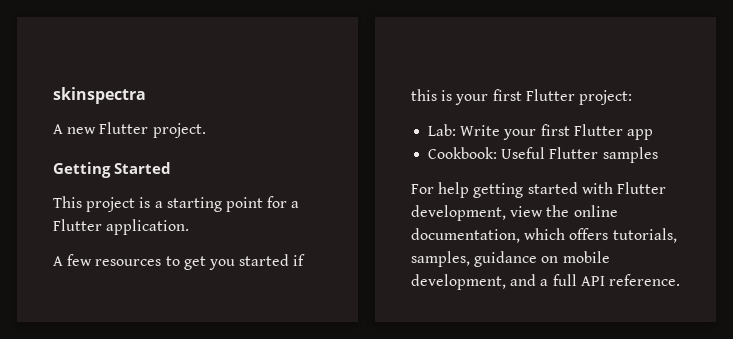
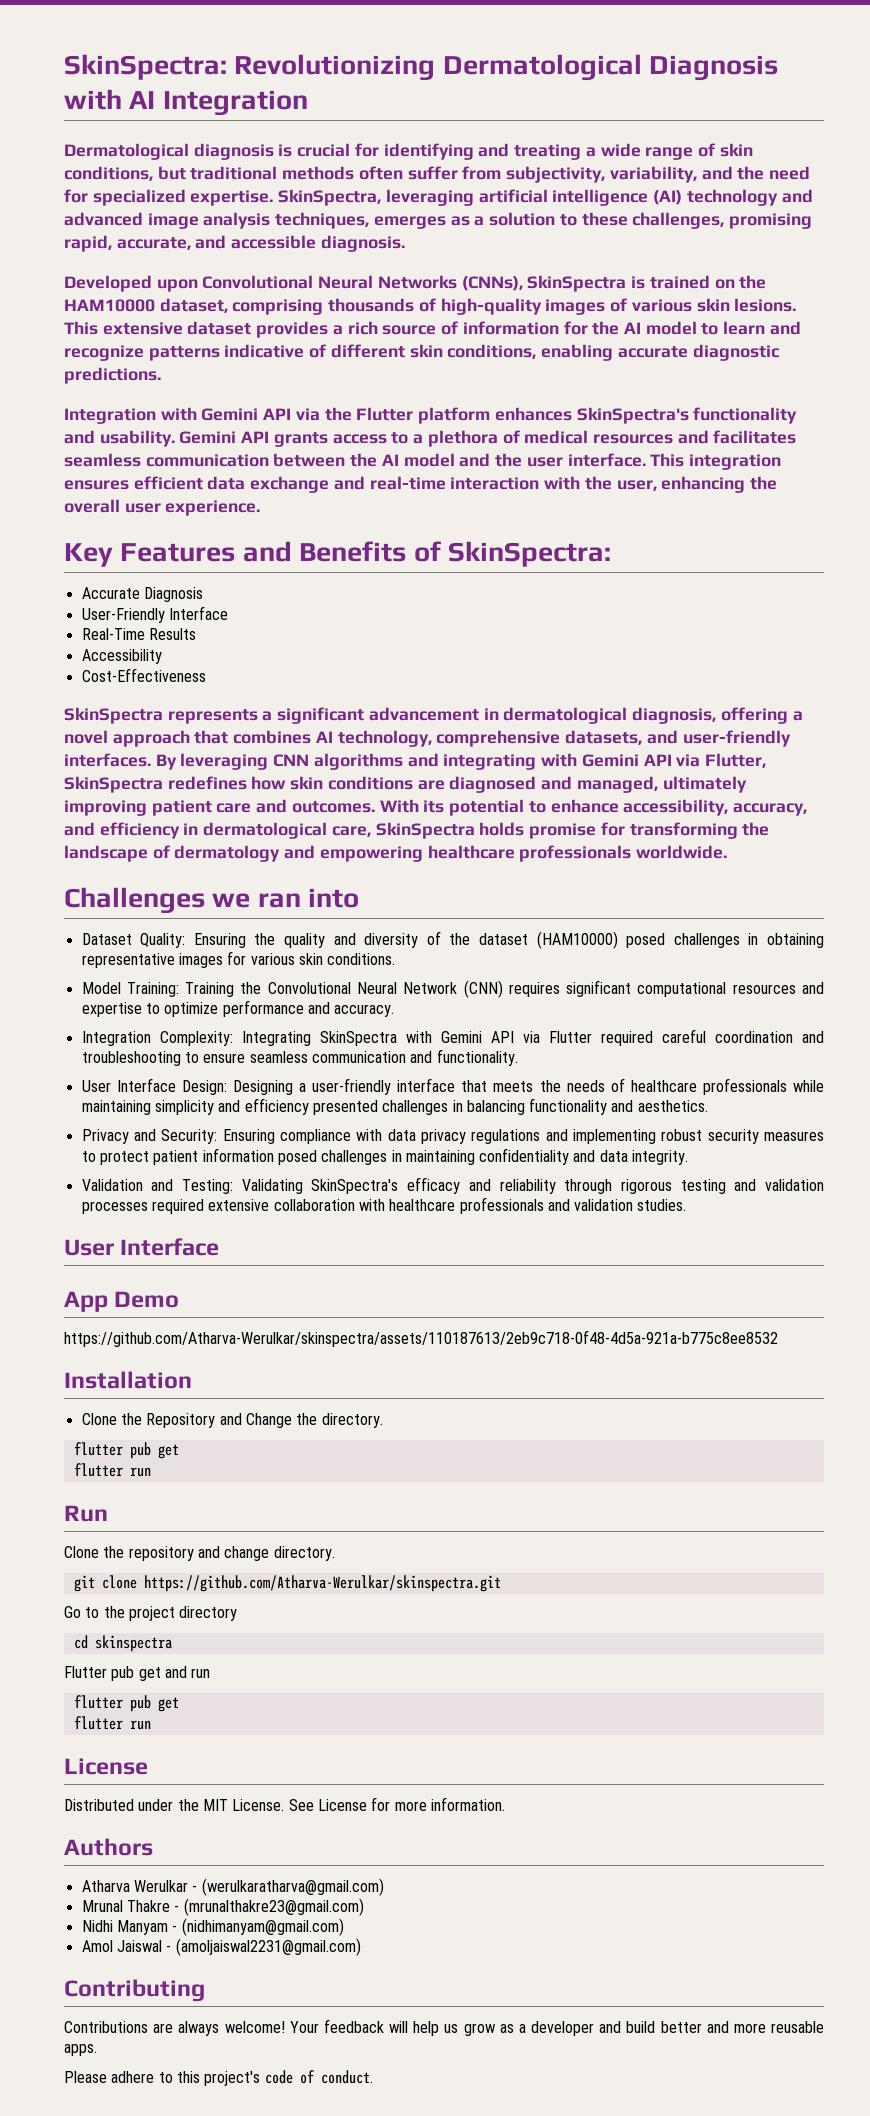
- skinspectra
- A new Flutter project.
- Getting Started
- This project is a starting point for a Flutter application.
- A few resources to get you started if this is your first Flutter project:
- Lab: Write your first Flutter app
- Cookbook: Useful Flutter samples
- For help getting started with Flutter development, view the online documentation, which offers tutorials, samples, guidance on mobile development, and a full API reference.
+ SkinSpectra: Revolutionizing Dermatological Diagnosis with AI Integration
+ Dermatological diagnosis is crucial for identifying and treating a wide range of skin conditions, but traditional methods often suffer from subjectivity, variability, and the need for specialized expertise. SkinSpectra, leveraging artificial intelligence (AI) technology and advanced image analysis techniques, emerges as a solution to these challenges, promising rapid, accurate, and accessible diagnosis.
+ Developed upon Convolutional Neural Networks (CNNs), SkinSpectra is trained on the HAM10000 dataset, comprising thousands of high-quality images of various skin lesions. This extensive dataset provides a rich source of information for the AI model to learn and recognize patterns indicative of different skin conditions, enabling accurate diagnostic predictions.
+ Integration with Gemini API via the Flutter platform enhances SkinSpectra's functionality and usability. Gemini API grants access to a plethora of medical resources and facilitates seamless communication between the AI model and the user interface. This integration ensures efficient data exchange and real-time interaction with the user, enhancing the overall user experience.
+ Key Features and Benefits of SkinSpectra:
+ Accurate Diagnosis
+ User-Friendly Interface
+ Real-Time Results
+ Accessibility
+ Cost-Effectiveness
+ SkinSpectra represents a significant advancement in dermatological diagnosis, offering a novel approach that combines AI technology, comprehensive datasets, and user-friendly interfaces. By leveraging CNN algorithms and integrating with Gemini API via Flutter, SkinSpectra redefines how skin conditions are diagnosed and managed, ultimately improving patient care and outcomes. With its potential to enhance accessibility, accuracy, and efficiency in dermatological care, SkinSpectra holds promise for transforming the landscape of dermatology and empowering healthcare professionals worldwide.
+ Challenges we ran into
+ Dataset Quality: Ensuring the quality and diversity of the dataset (HAM10000) posed challenges in obtaining representative images for various skin conditions.
+ Model Training: Training the Convolutional Neural Network (CNN) requires significant computational resources and expertise to optimize performance and accuracy.
+ Integration Complexity: Integrating SkinSpectra with Gemini API via Flutter required careful coordination and troubleshooting to ensure seamless communication and functionality.
+ User Interface Design: Designing a user-friendly interface that meets the needs of healthcare professionals while maintaining simplicity and efficiency presented challenges in balancing functionality and aesthetics.
+ Privacy and Security: Ensuring compliance with data privacy regulations and implementing robust security measures to protect patient information posed challenges in maintaining confidentiality and data integrity.
+ Validation and Testing: Validating SkinSpectra's efficacy and reliability through rigorous testing and validation processes required extensive collaboration with healthcare professionals and validation studies.
+ User Interface
+ App Demo
+ https://github.com/Atharva-Werulkar/skinspectra/assets/110187613/2eb9c718-0f48-4d5a-921a-b775c8ee8532
+ Installation
+ Clone the Repository and Change the directory.
+ flutter pub get
+ flutter run
+ Run
+ Clone the repository and change directory.
+ git clone https://github.com/Atharva-Werulkar/skinspectra.git
+ Go to the project directory
+ cd skinspectra
+ Flutter pub get and run
+ flutter pub get
+ flutter run
+ License
+ Distributed under the MIT License. See License for more information.
+ Authors
+ Atharva Werulkar - (werulkaratharva@gmail.com)
+ Mrunal Thakre - (mrunalthakre23@gmail.com)
+ Nidhi Manyam - (nidhimanyam@gmail.com)
+ Amol Jaiswal - (amoljaiswal2231@gmail.com)
+ Contributing
+ Contributions are always welcome! Your feedback will help us grow as a developer and build better and more reusable apps.
+ Please adhere to this project's code of conduct.

